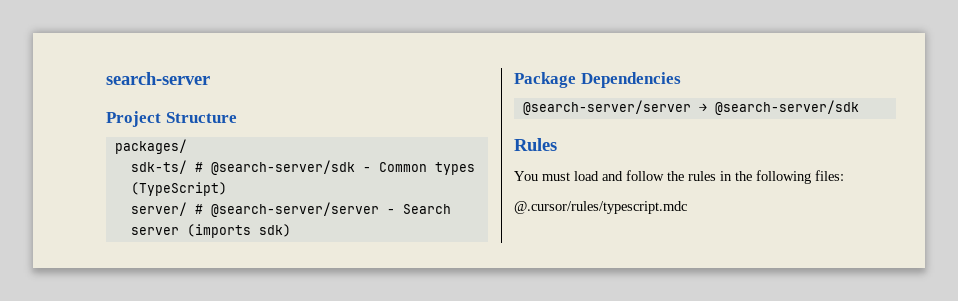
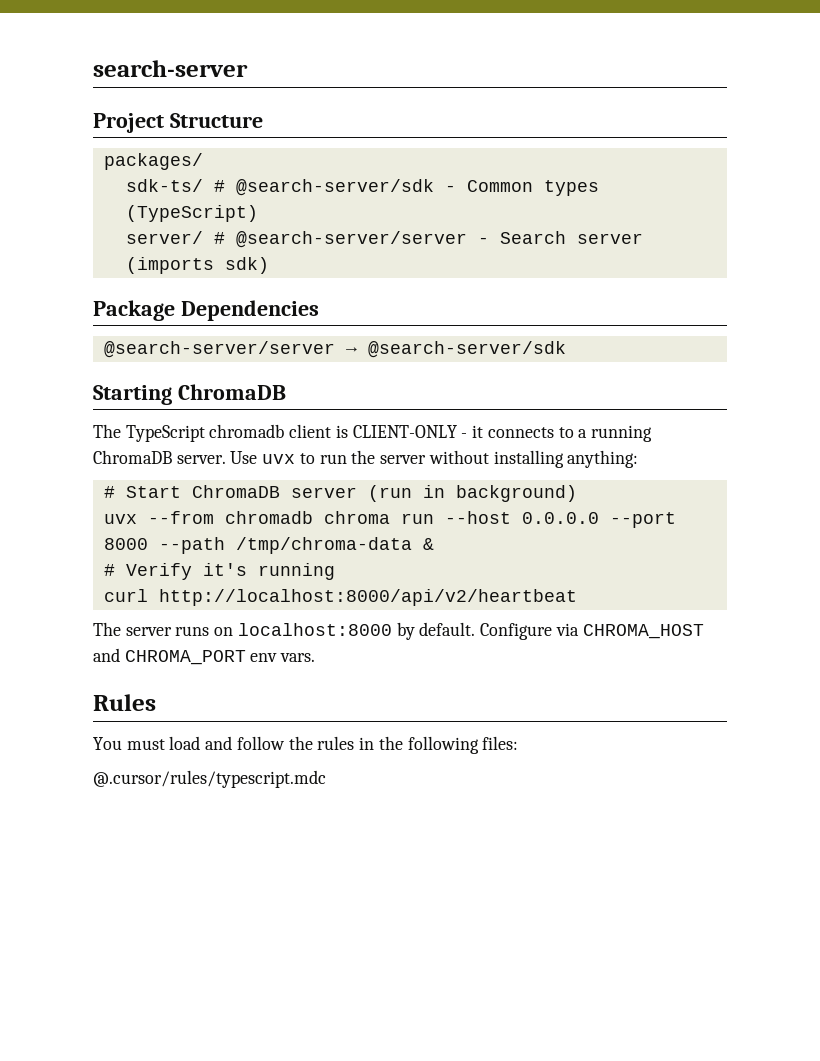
+ Starting ChromaDB
+ The TypeScript chromadb client is CLIENT-ONLY - it connects to a running ChromaDB server. Use uvx to run the server without installing anything:
+ # Start ChromaDB server (run in background)
+ uvx --from chromadb chroma run --host 0.0.0.0 --port 8000 --path /tmp/chroma-data &
+ # Verify it's running
+ curl http://localhost:8000/api/v2/heartbeat
+ The server runs on localhost:8000 by default. Configure via CHROMA_HOST and CHROMA_PORT env vars.

